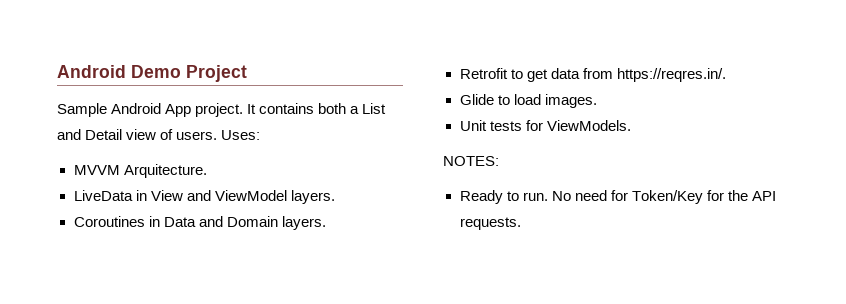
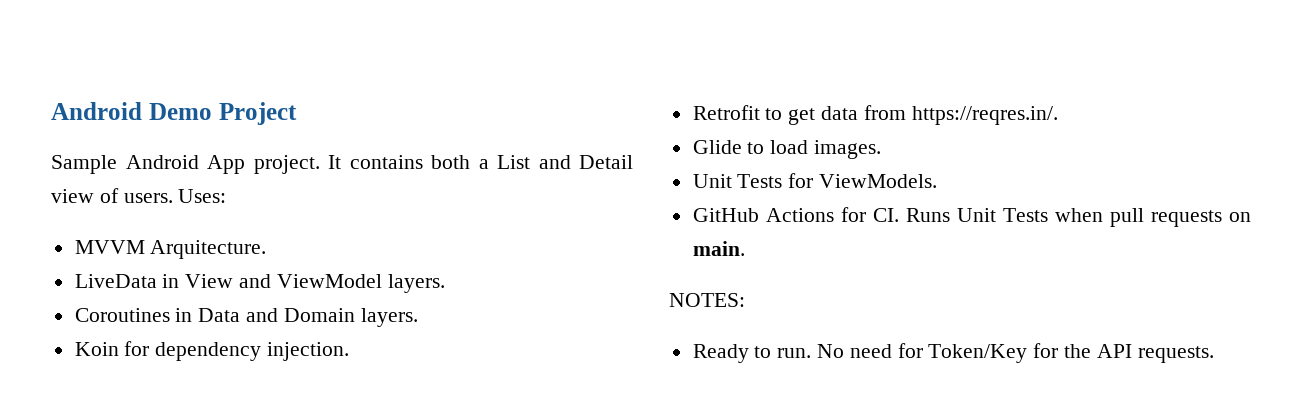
+ Koin for dependency injection.
- Unit tests for ViewModels.
+ Unit Tests for ViewModels.
+ GitHub Actions for CI. Runs Unit Tests when pull requests on main.

